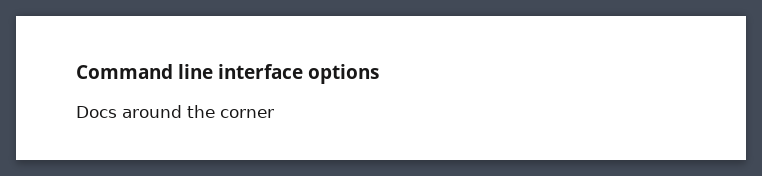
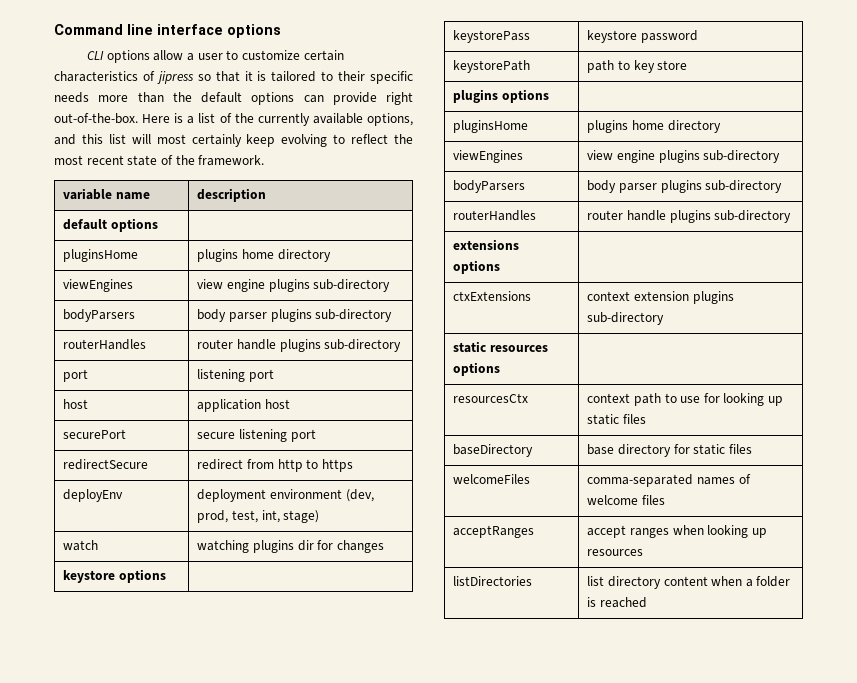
- Docs around the corner
+ CLI options allow a user to customize certain characteristics of jipress so that it is tailored to their specific needs more than the default options can provide right out-of-the-box. Here is a list of the currently available options, and this list will most certainly keep evolving to reflect the most recent state of the framework.
+ variable name | description
+ default options |
+ pluginsHome | plugins home directory
+ viewEngines | view engine plugins sub-directory
+ bodyParsers | body parser plugins sub-directory
+ routerHandles | router handle plugins sub-directory
+ port | listening port
+ host | application host
+ securePort | secure listening port
+ redirectSecure | redirect from http to https
+ deployEnv | deployment environment (dev, prod, test, int, stage)
+ watch | watching plugins dir for changes
+ keystore options |
+ keystorePass | keystore password
+ keystorePath | path to key store
+ plugins options |
+ pluginsHome | plugins home directory
+ viewEngines | view engine plugins sub-directory
+ bodyParsers | body parser plugins sub-directory
+ routerHandles | router handle plugins sub-directory
+ extensions options |
+ ctxExtensions | context extension plugins sub-directory
+ static resources options |
+ resourcesCtx | context path to use for looking up static files
+ baseDirectory | base directory for static files
+ welcomeFiles | comma-separated names of welcome files
+ acceptRanges | accept ranges when looking up resources
+ listDirectories | list directory content when a folder is reached

